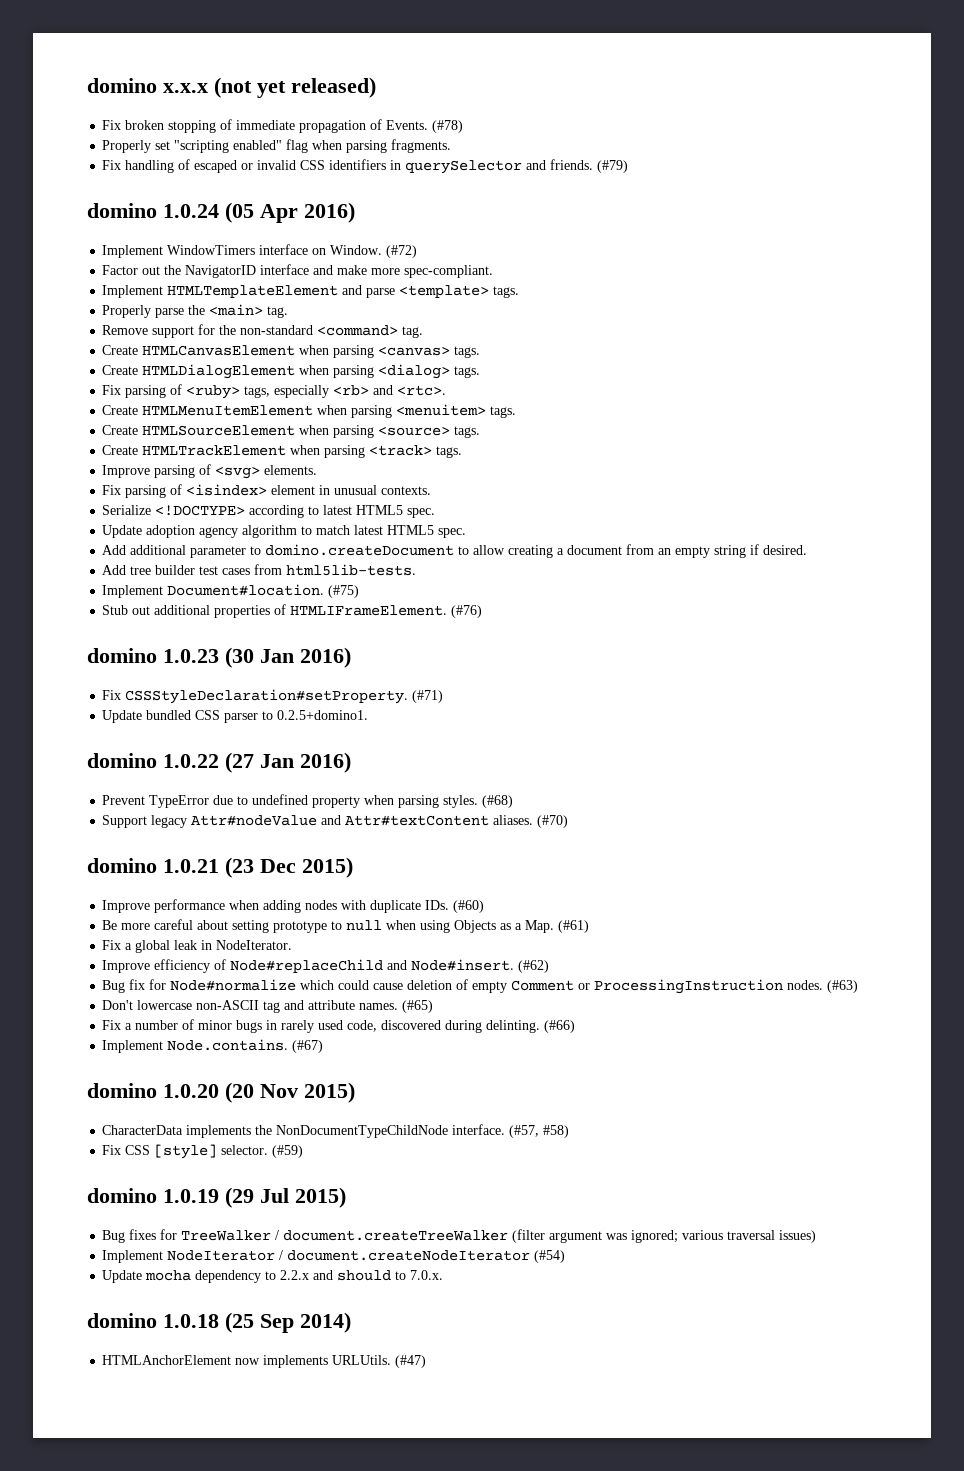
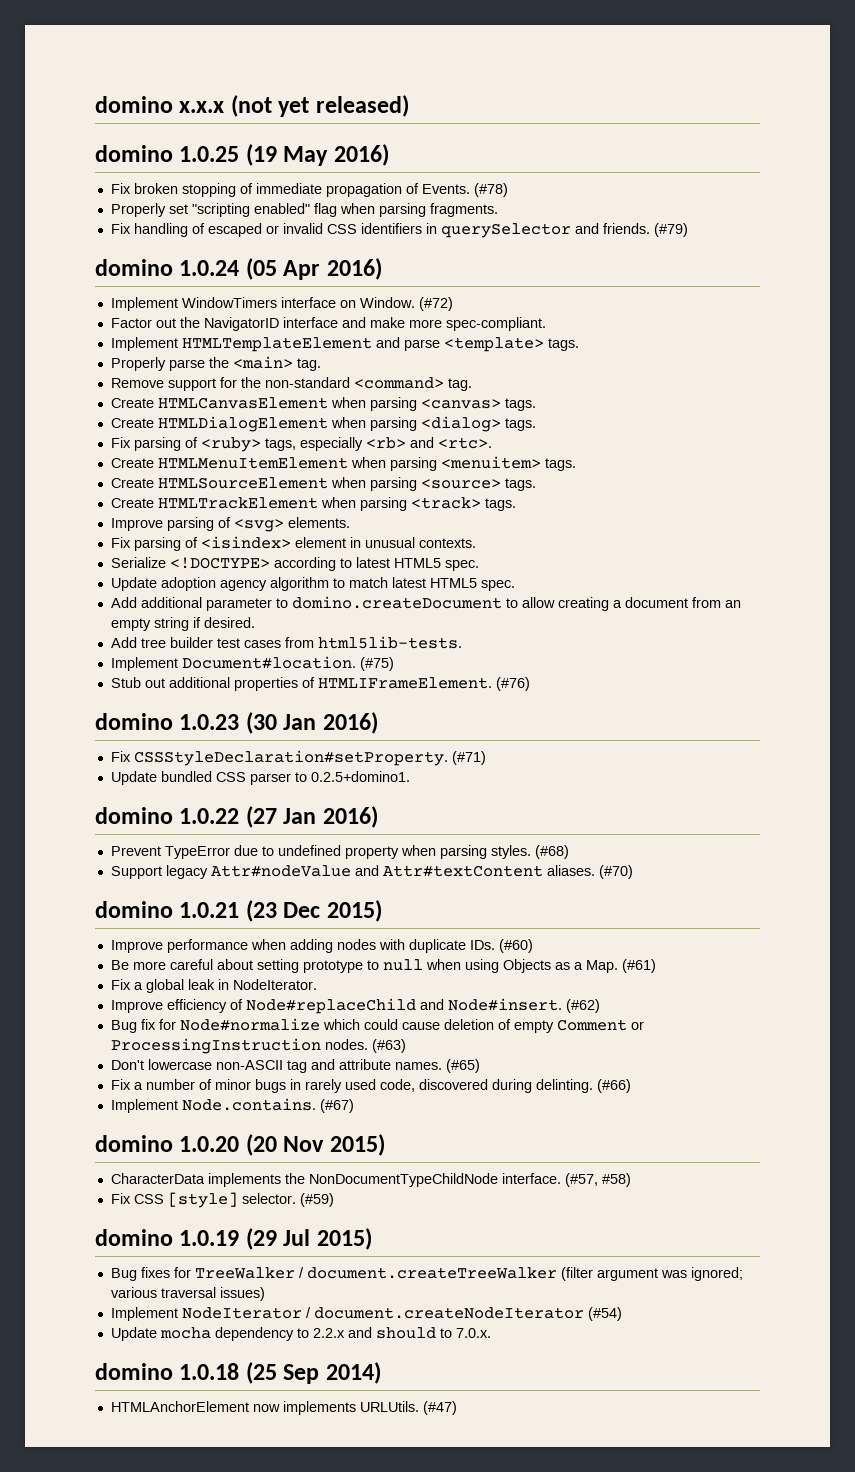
+ domino 1.0.25 (19 May 2016)

